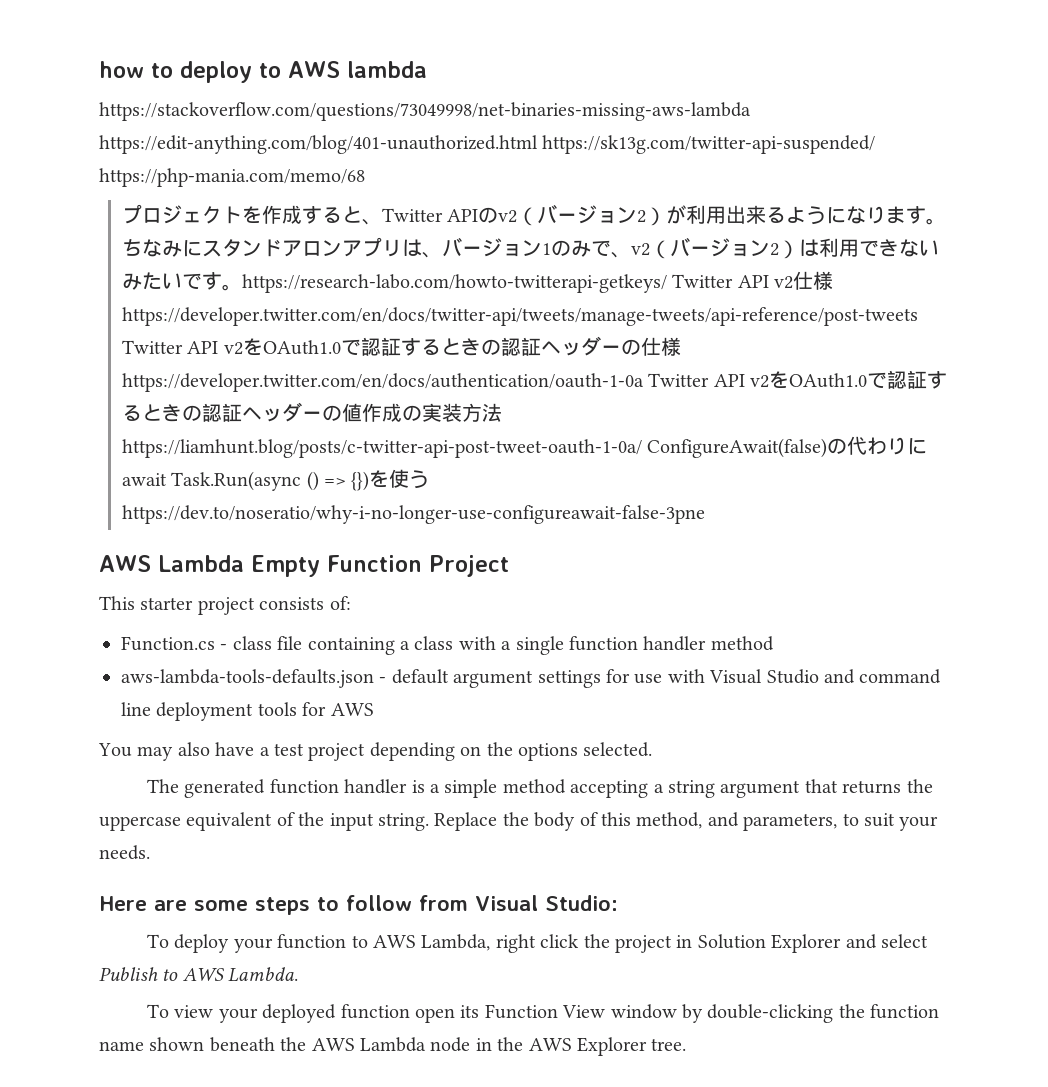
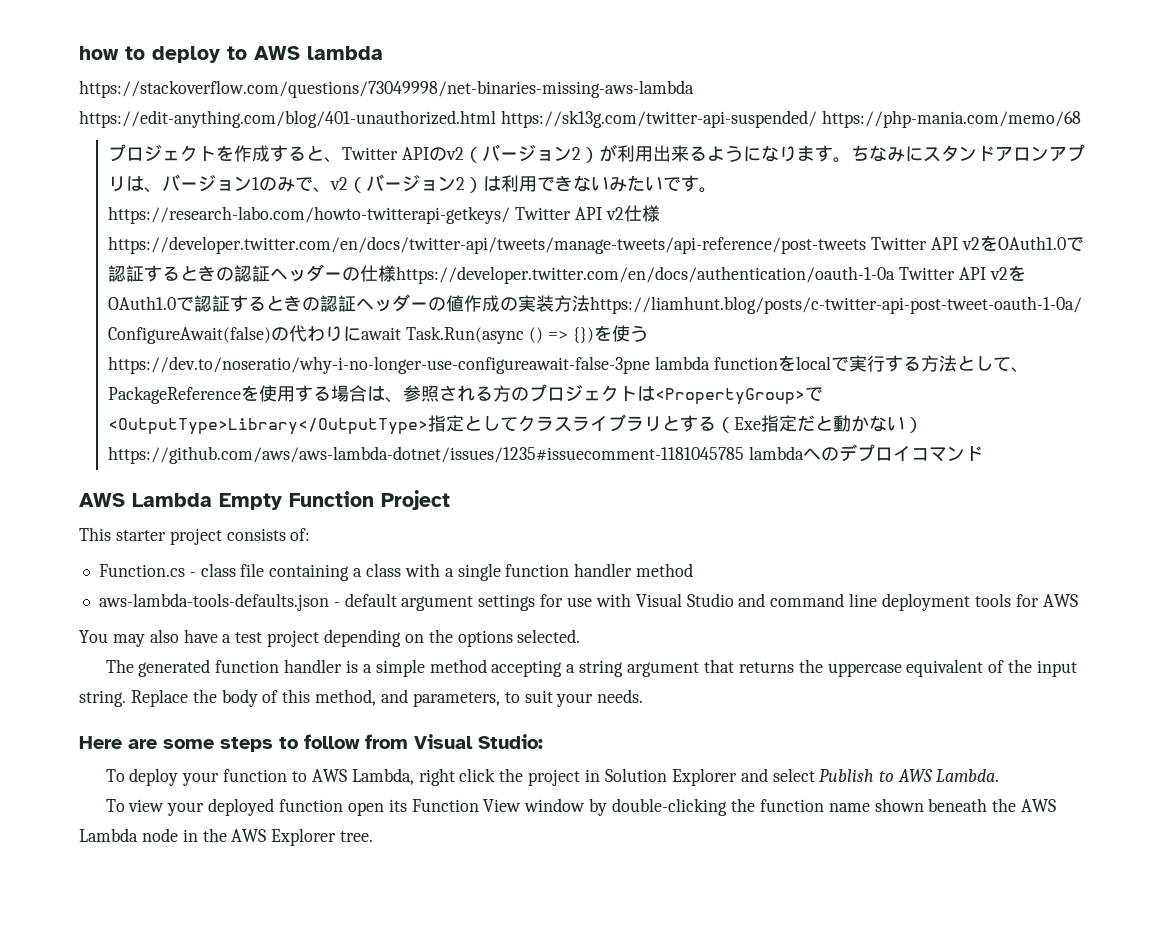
- ちなみにスタンドアロンアプリは、バージョン1のみで、v2（バージョン2）は利用できないみたいです。https://research-labo.com/howto-twitterapi-getkeys/ Twitter API v2仕様https://developer.twitter.com/en/docs/twitter-api/tweets/manage-tweets/api-reference/post-tweets Twitter API v2をOAuth1.0で認証するときの認証ヘッダーの仕様https://developer.twitter.com/en/docs/authentication/oauth-1-0a Twitter API v2をOAuth1.0で認証するときの認証ヘッダーの値作成の実装方法https://liamhunt.blog/posts/c-twitter-api-post-tweet-oauth-1-0a/ ConfigureAwait(false)の代わりにawait Task.Run(async () => {})を使うhttps://dev.to/noseratio/why-i-no-longer-use-configureawait-false-3pne
+ ちなみにスタンドアロンアプリは、バージョン1のみで、v2（バージョン2）は利用できないみたいです。https://research-labo.com/howto-twitterapi-getkeys/ Twitter API v2仕様https://developer.twitter.com/en/docs/twitter-api/tweets/manage-tweets/api-reference/post-tweets Twitter API v2をOAuth1.0で認証するときの認証ヘッダーの仕様https://developer.twitter.com/en/docs/authentication/oauth-1-0a Twitter API v2をOAuth1.0で認証するときの認証ヘッダーの値作成の実装方法https://liamhunt.blog/posts/c-twitter-api-post-tweet-oauth-1-0a/ ConfigureAwait(false)の代わりにawait Task.Run(async () => {})を使うhttps://dev.to/noseratio/why-i-no-longer-use-configureawait-false-3pne lambda functionをlocalで実行する方法として、PackageReferenceを使用する場合は、参照される方のプロジェクトは<PropertyGroup>で<OutputType>Library</OutputType>指定としてクラスライブラリとする（Exe指定だと動かない）https://github.com/aws/aws-lambda-dotnet/issues/1235#issuecomment-1181045785 lambdaへのデプロイコマンド

